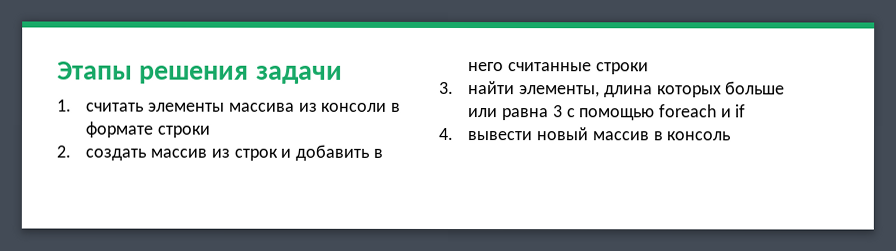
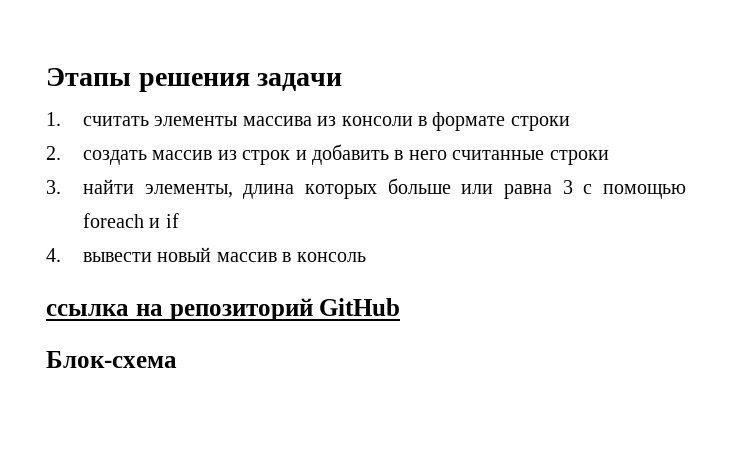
+ ссылка на репозиторий GitHub
+ Блок-схема

